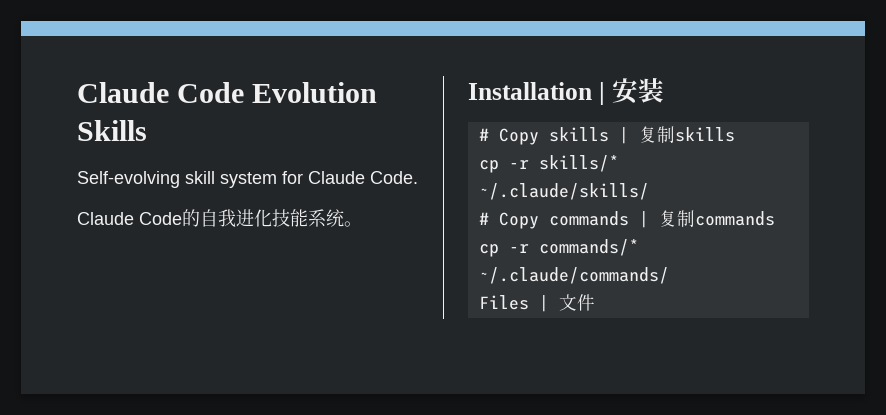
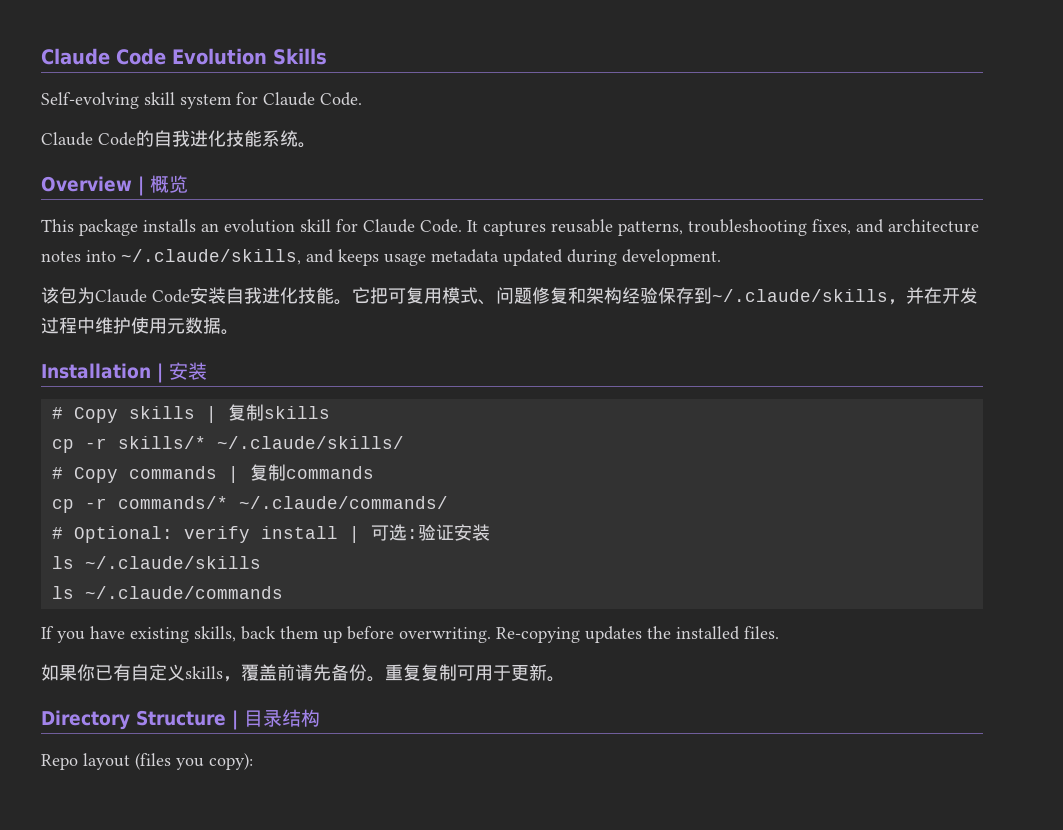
+ Overview | 概览
+ This package installs an evolution skill for Claude Code. It captures reusable patterns, troubleshooting fixes, and architecture notes into ~/.claude/skills, and keeps usage metadata updated during development.
+ 该包为Claude Code安装自我进化技能。它把可复用模式、问题修复和架构经验保存到~/.claude/skills，并在开发过程中维护使用元数据。
- Files | 文件
+ # Optional: verify install | 可选:验证安装
+ ls ~/.claude/skills
+ ls ~/.claude/commands
+ If you have existing skills, back them up before overwriting. Re-copying updates the installed files.
+ 如果你已有自定义skills，覆盖前请先备份。重复复制可用于更新。
+ Directory Structure | 目录结构
+ Repo layout (files you copy):

